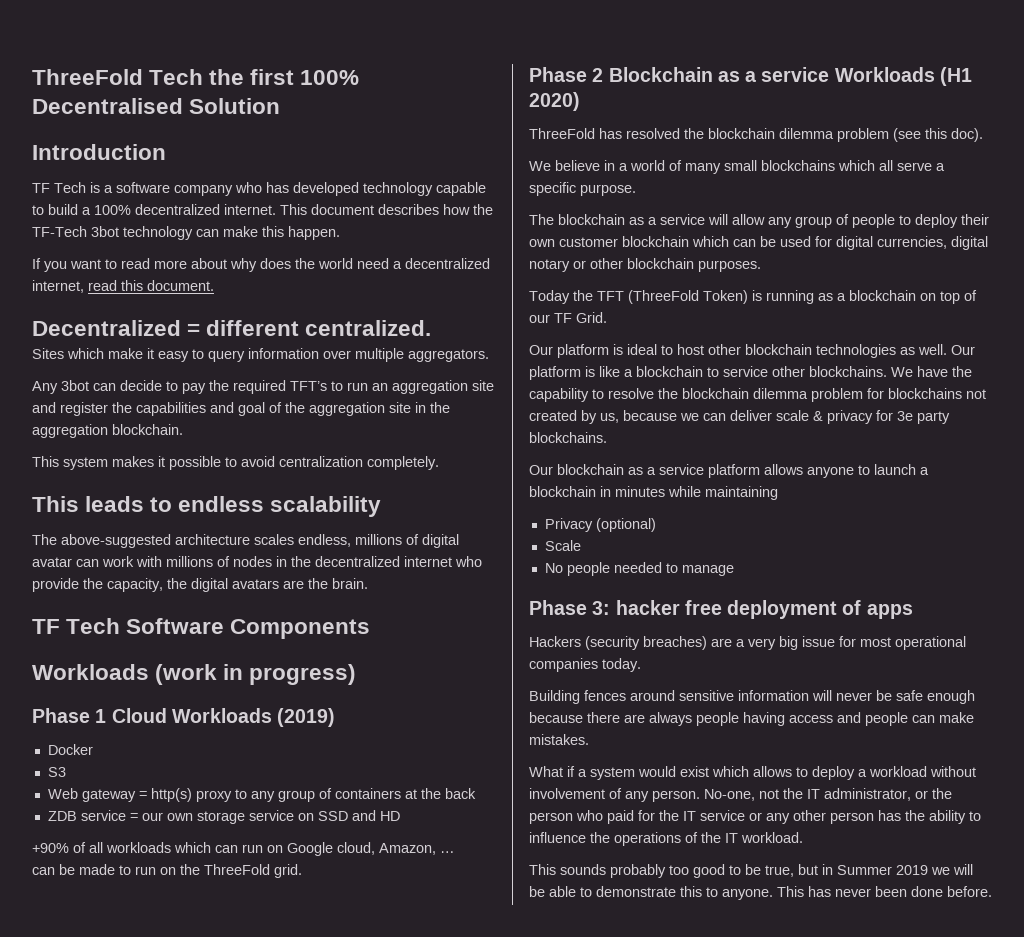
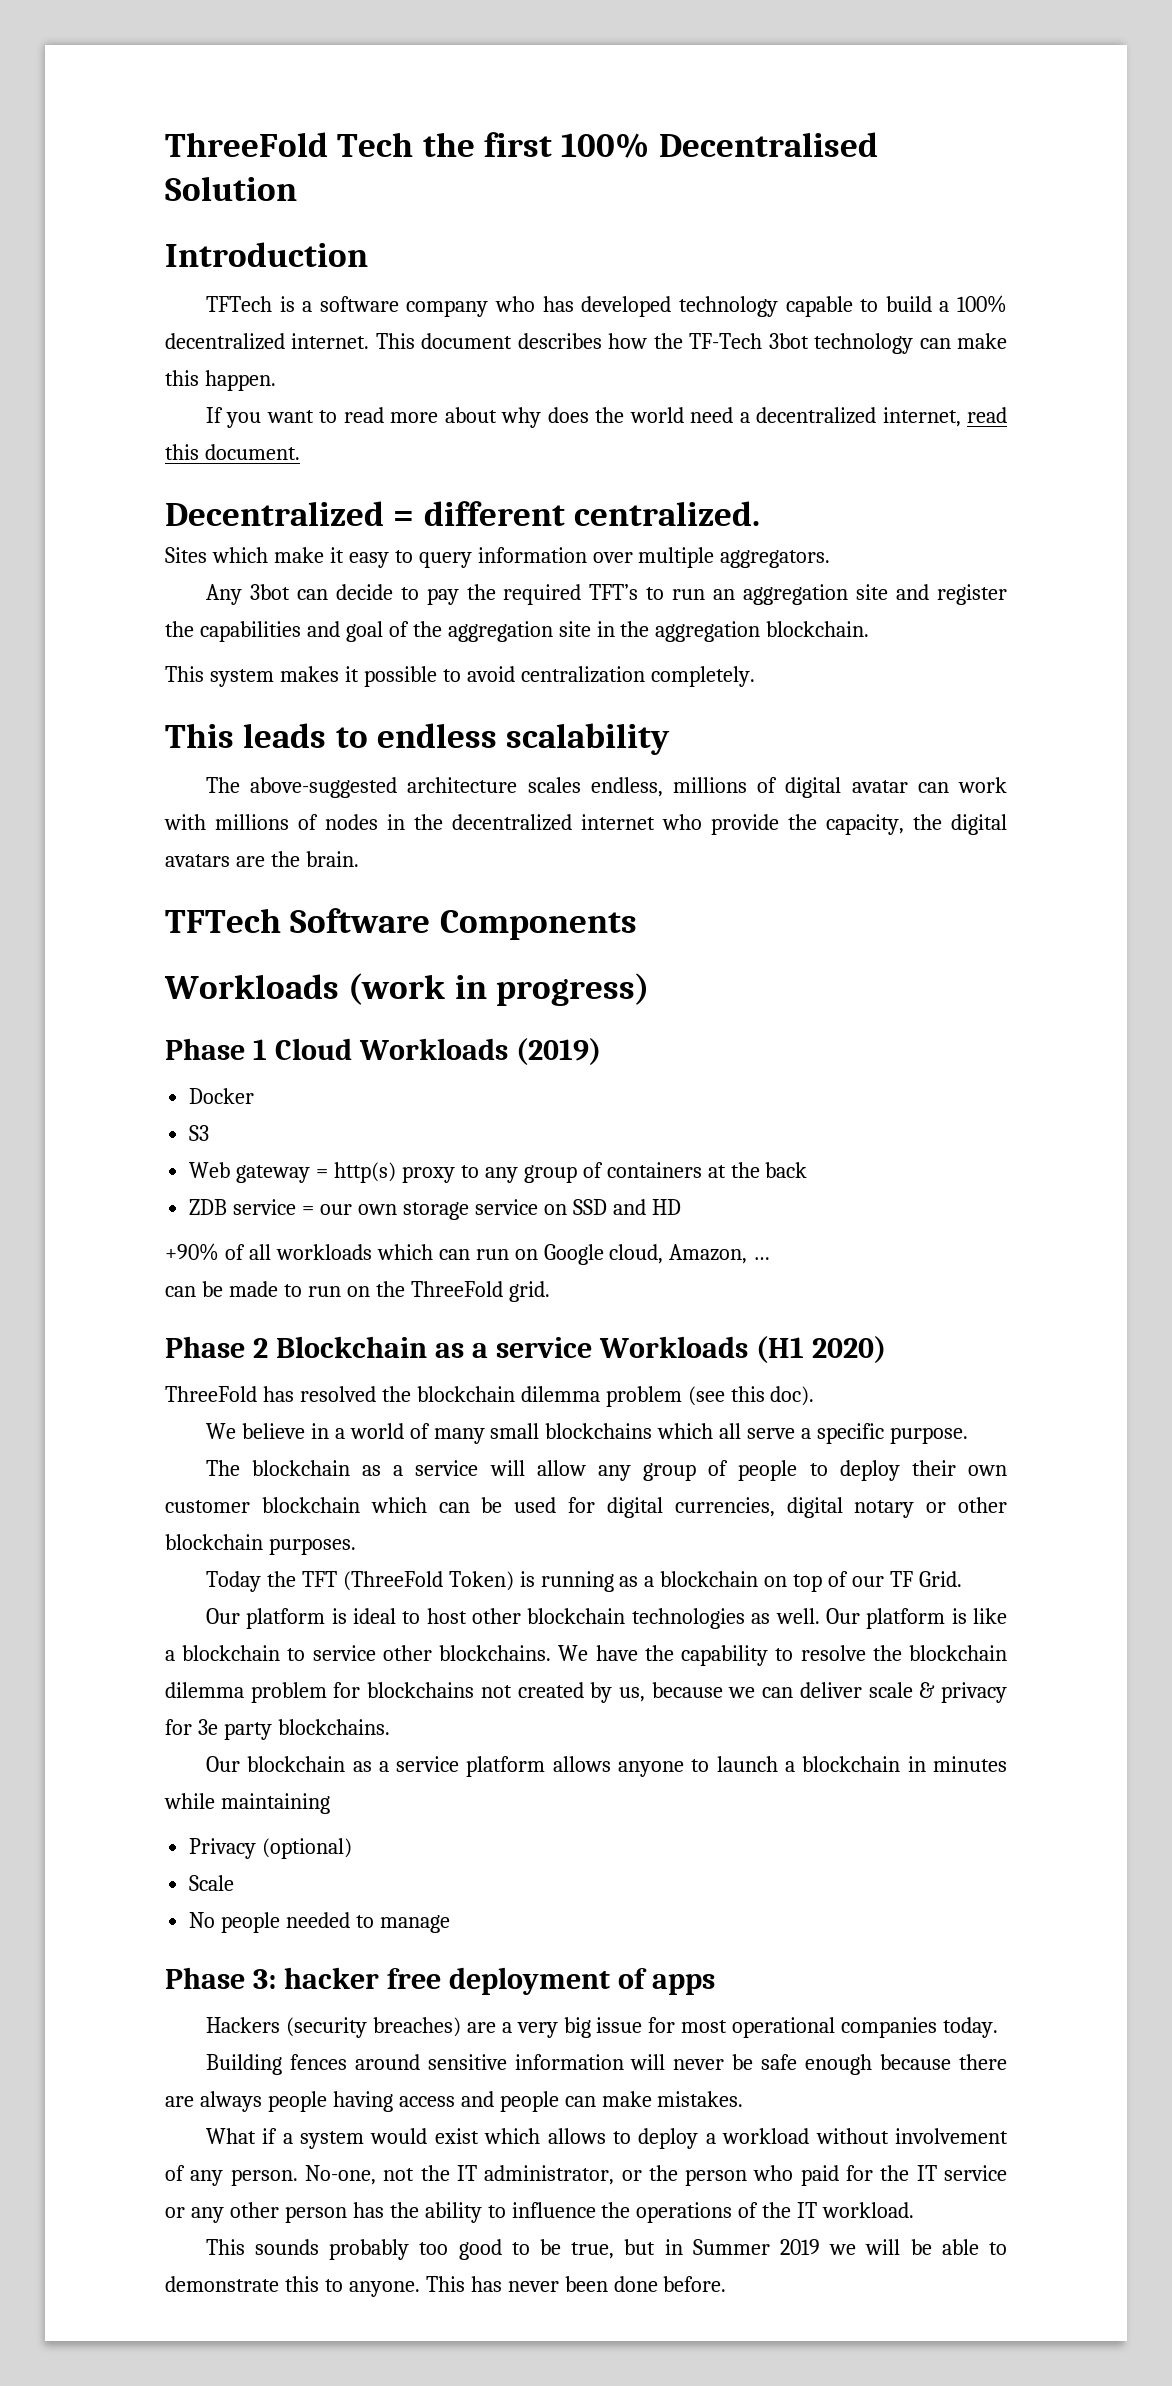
- TF Tech is a software company who has developed technology capable to build a 100% decentralized internet.
+ TFTech is a software company who has developed technology capable to build a 100% decentralized internet.
- TF Tech Software Components
+ TFTech Software Components

